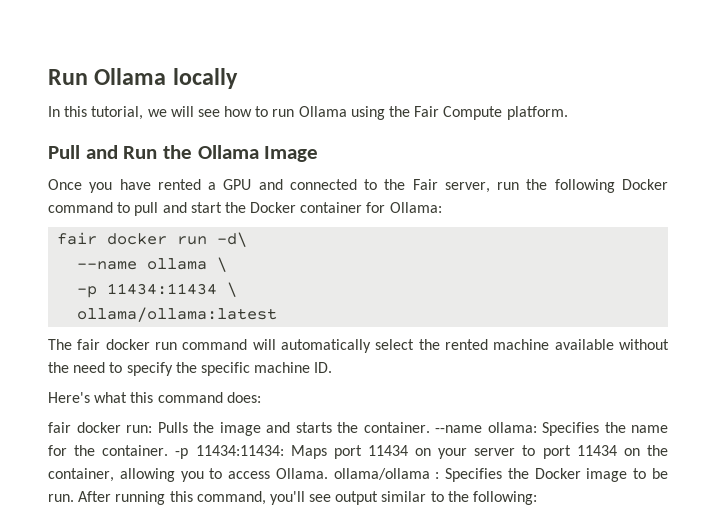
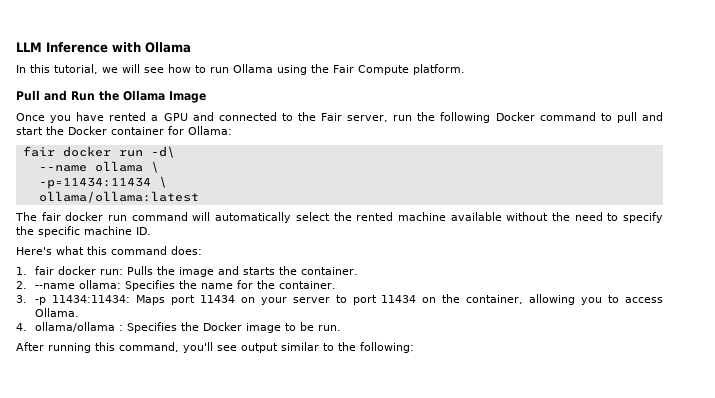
- Run Ollama locally
+ LLM Inference with Ollama
- -p 11434:11434 \
+ -p=11434:11434 \
- fair docker run: Pulls the image and starts the container. --name ollama: Specifies the name for the container. -p 11434:11434: Maps port 11434 on your server to port 11434 on the container, allowing you to access Ollama. ollama/ollama : Specifies the Docker image to be run. After running this command, you'll see output similar to the following:
+ 1. fair docker run: Pulls the image and starts the container.
+ 2. --name ollama: Specifies the name for the container.
+ 3. -p 11434:11434: Maps port 11434 on your server to port 11434 on the container, allowing you to access Ollama.
+ 4. ollama/ollama : Specifies the Docker image to be run.
+ After running this command, you'll see output similar to the following:

